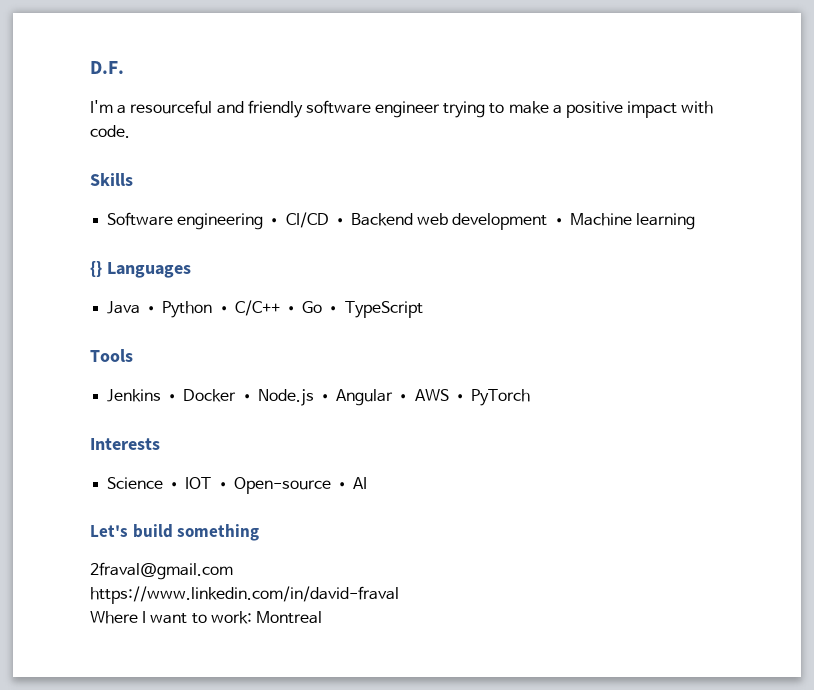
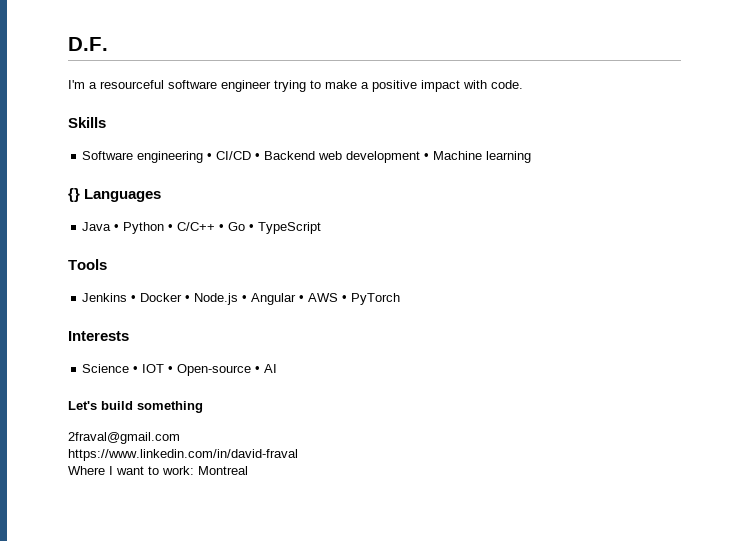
- I'm a resourceful and friendly software engineer trying to make a positive impact with code.
+ I'm a resourceful software engineer trying to make a positive impact with code.

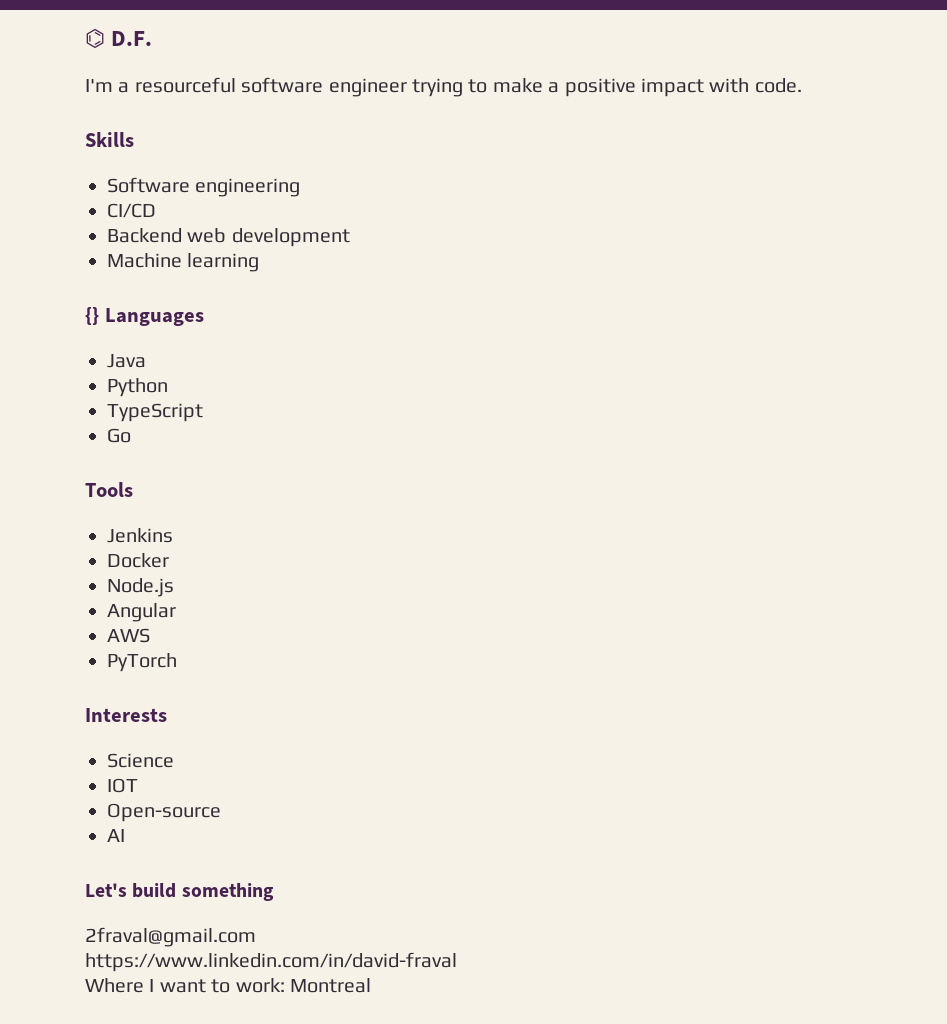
- D.F.
+ ⌬ D.F.
- Software engineering • CI/CD • Backend web development • Machine learning
+ Software engineering
+ CI/CD
+ Backend web development
+ Machine learning
- Java • Python • C/C++ • Go • TypeScript
+ Java
+ Python
+ TypeScript
+ Go
- Jenkins • Docker • Node.js • Angular • AWS • PyTorch
+ Jenkins
+ Docker
+ Node.js
+ Angular
+ AWS
+ PyTorch
- Science • IOT • Open-source • AI
+ Science
+ IOT
+ Open-source
+ AI

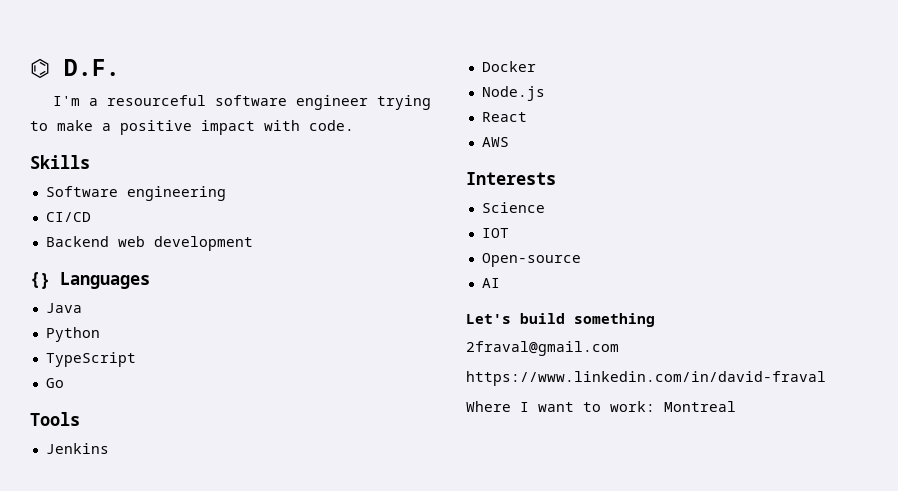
- Machine learning
- Angular
+ React
- PyTorch

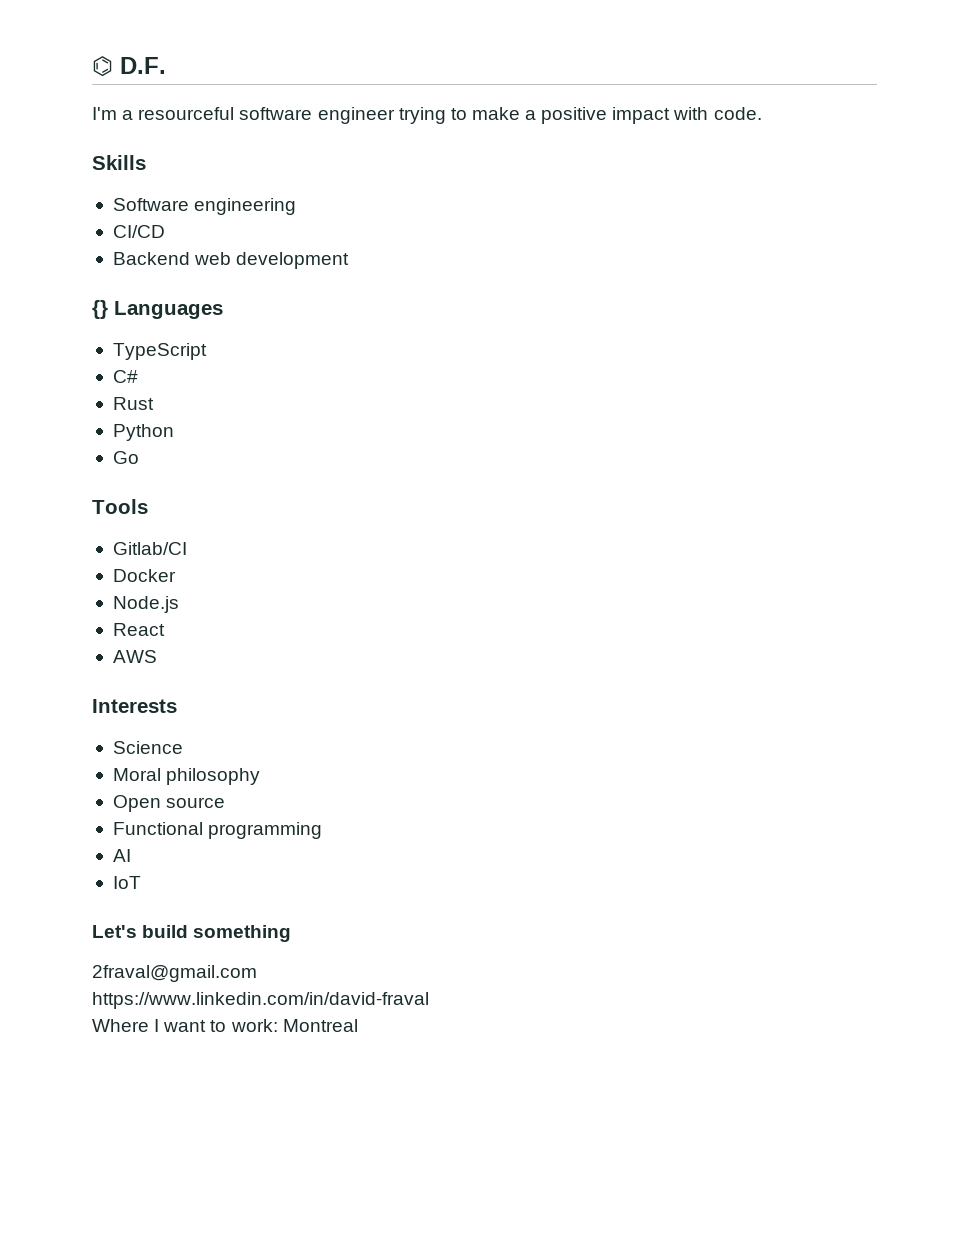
- Java
+ TypeScript
+ C#
+ Rust
- TypeScript
- Jenkins
+ Gitlab/CI
- IOT
- Open-source
+ Moral philosophy
+ Open source
+ Functional programming
+ IoT

